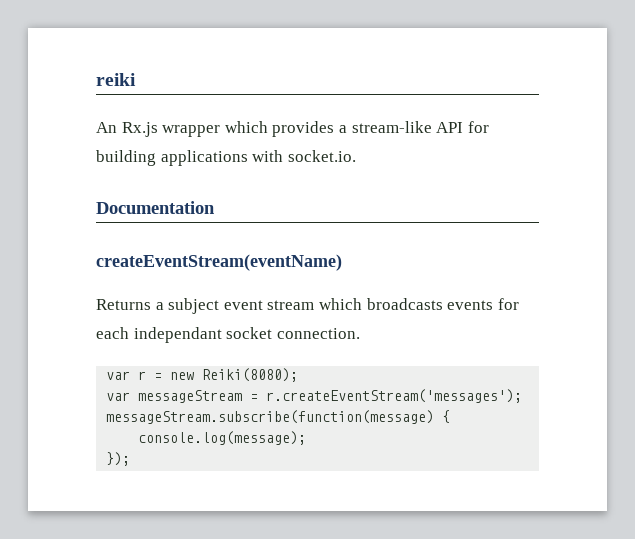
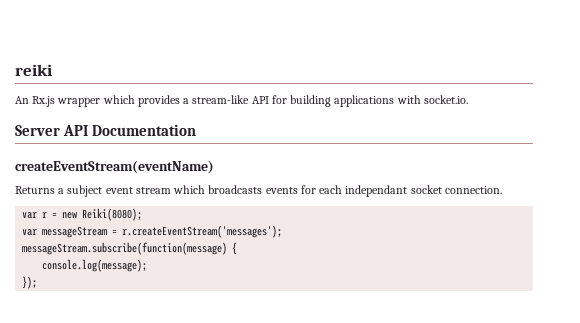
- Documentation
+ Server API Documentation

